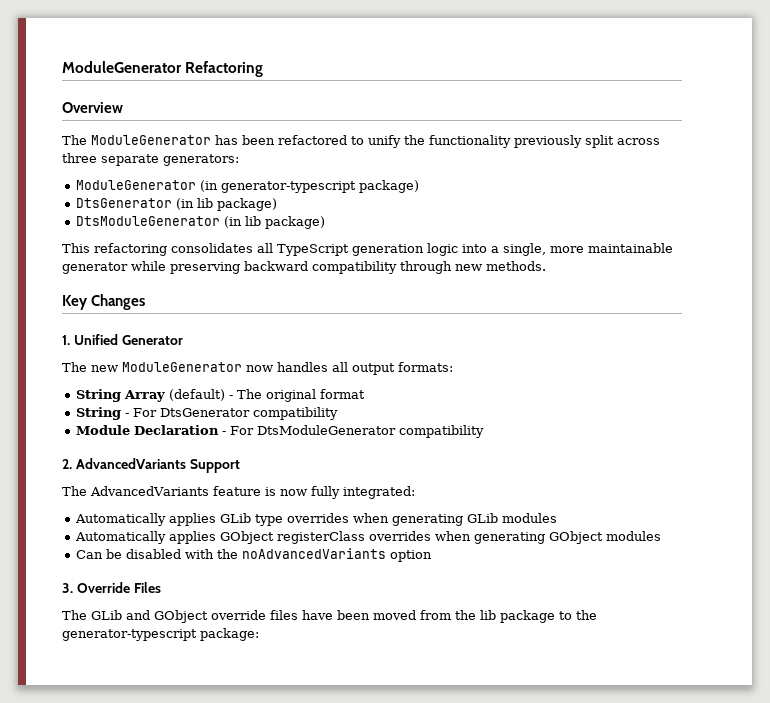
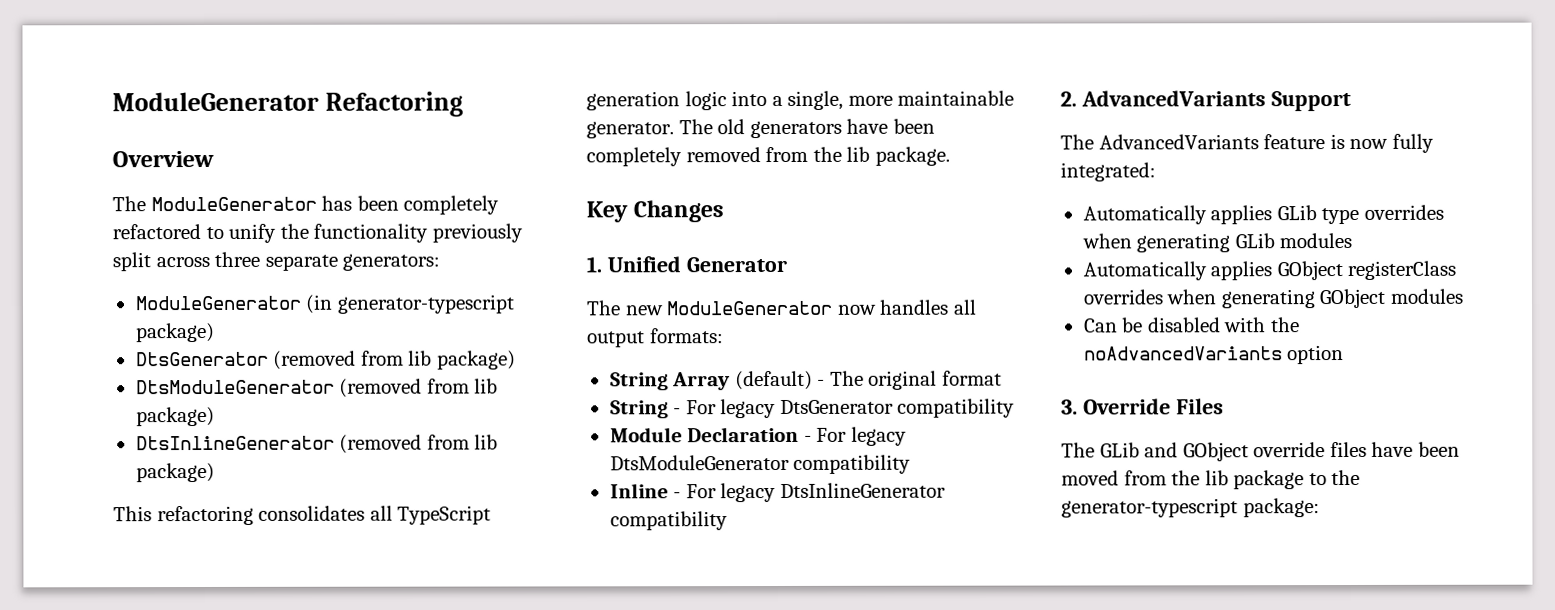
- The ModuleGenerator has been refactored to unify the functionality previously split across three separate generators:
+ The ModuleGenerator has been completely refactored to unify the functionality previously split across three separate generators:
- DtsGenerator (in lib package)
+ DtsGenerator (removed from lib package)
- DtsModuleGenerator (in lib package)
+ DtsModuleGenerator (removed from lib package)
+ DtsInlineGenerator (removed from lib package)
- This refactoring consolidates all TypeScript generation logic into a single, more maintainable generator while preserving backward compatibility through new methods.
+ This refactoring consolidates all TypeScript generation logic into a single, more maintainable generator. The old generators have been completely removed from the lib package.
- String - For DtsGenerator compatibility
+ String - For legacy DtsGenerator compatibility
- Module Declaration - For DtsModuleGenerator compatibility
+ Module Declaration - For legacy DtsModuleGenerator compatibility
+ Inline - For legacy DtsInlineGenerator compatibility

